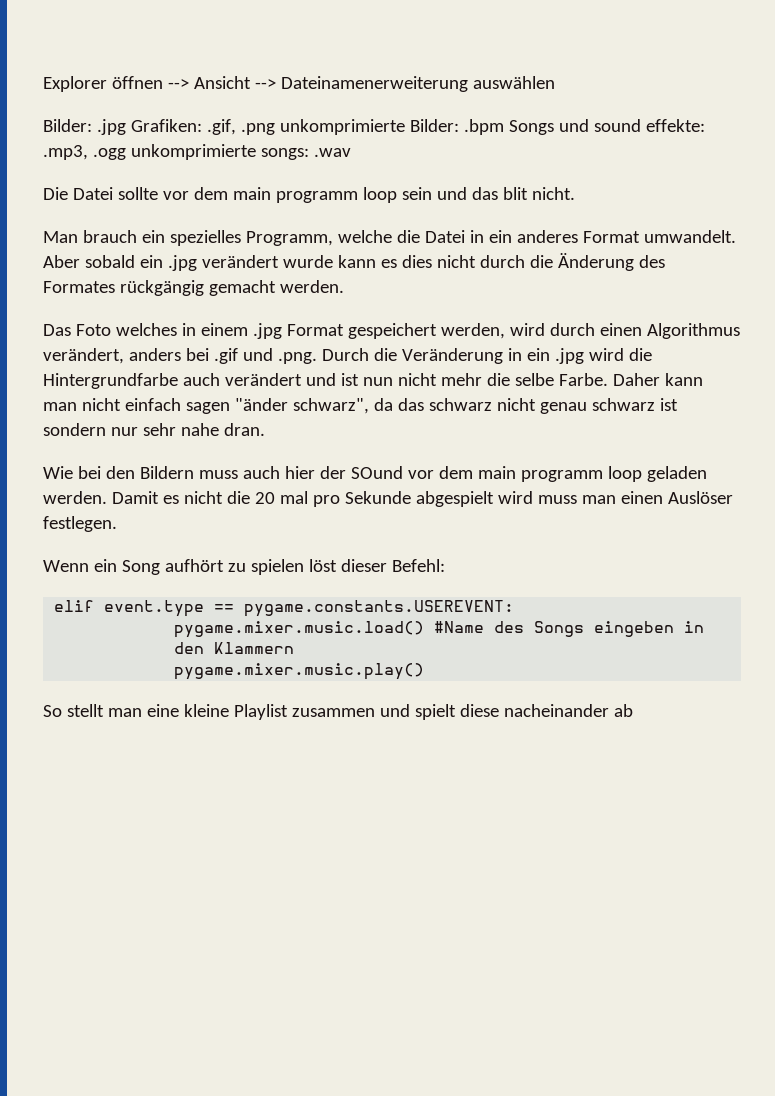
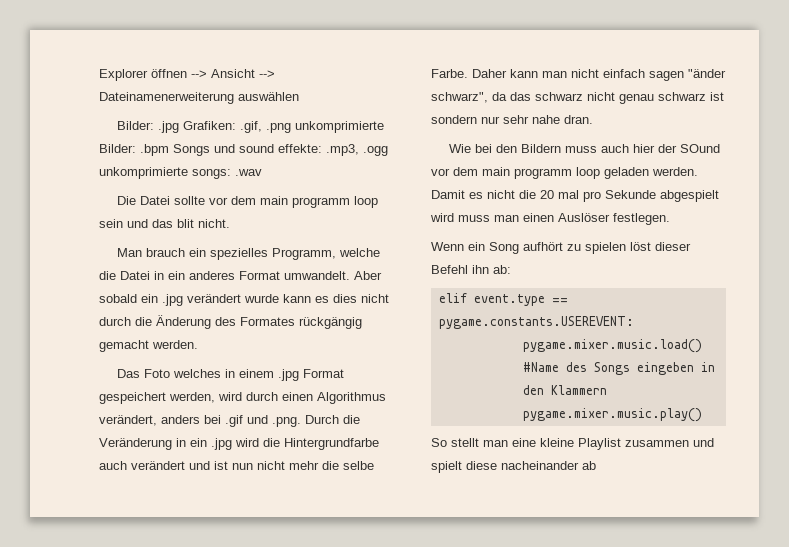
- Wenn ein Song aufhört zu spielen löst dieser Befehl:
+ Wenn ein Song aufhört zu spielen löst dieser Befehl ihn ab:

